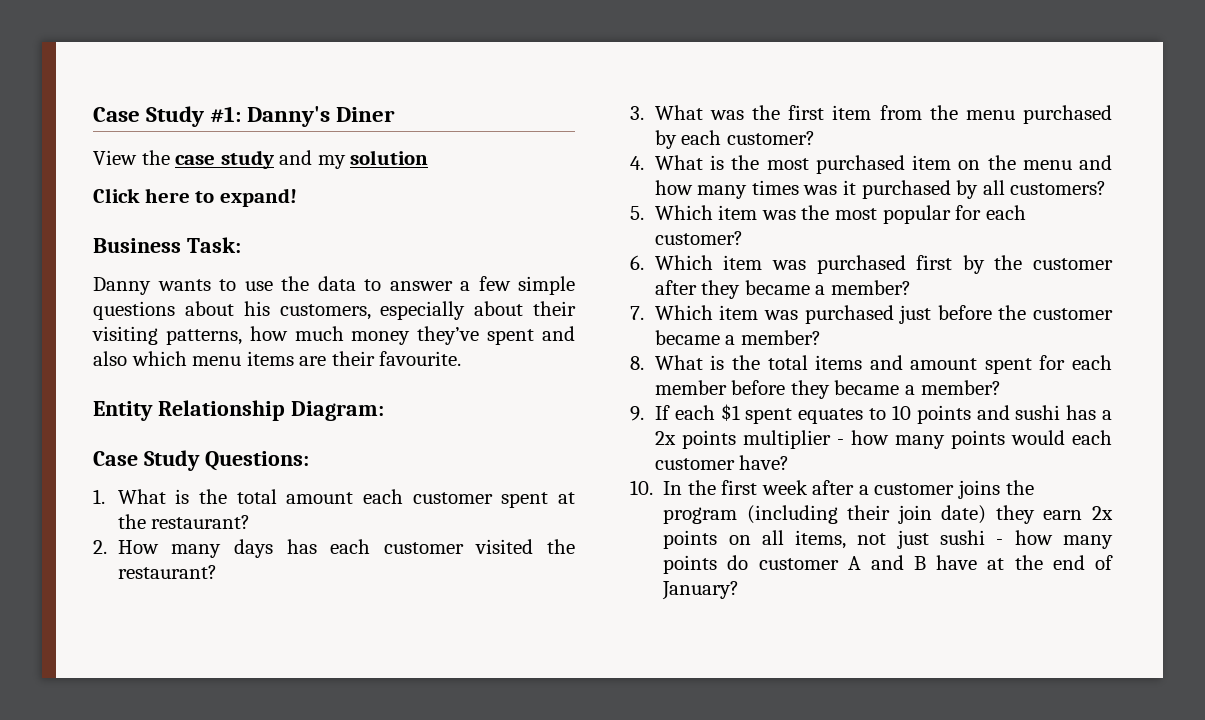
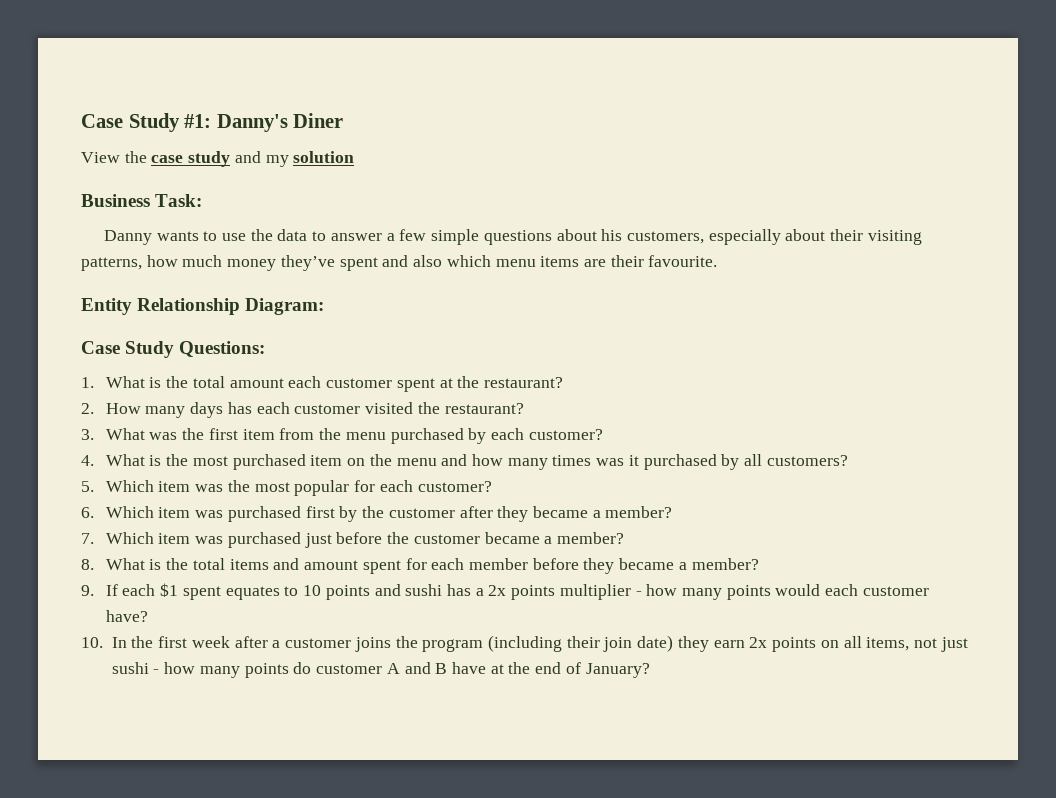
- Click here to expand!

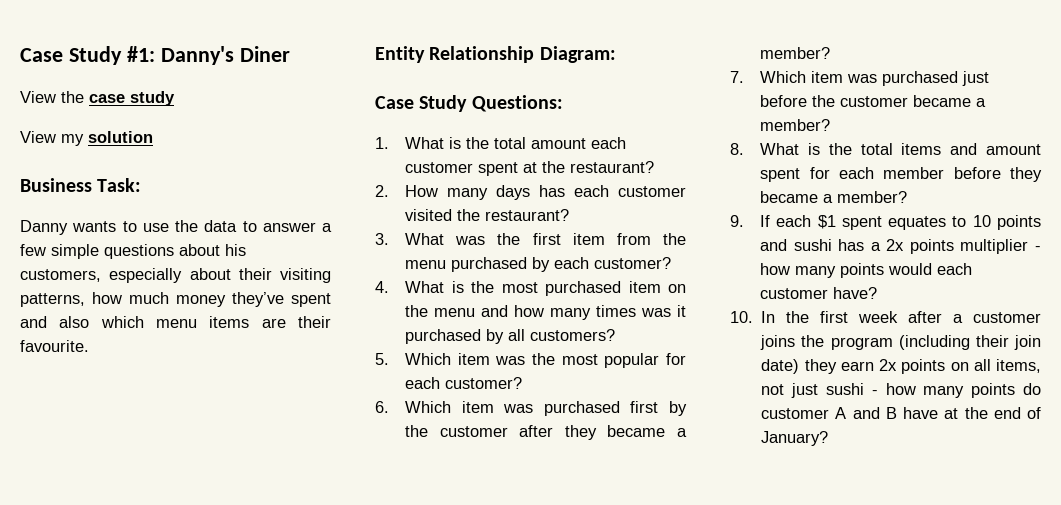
- View the case study and my solution
+ View the case study
+ View my solution

